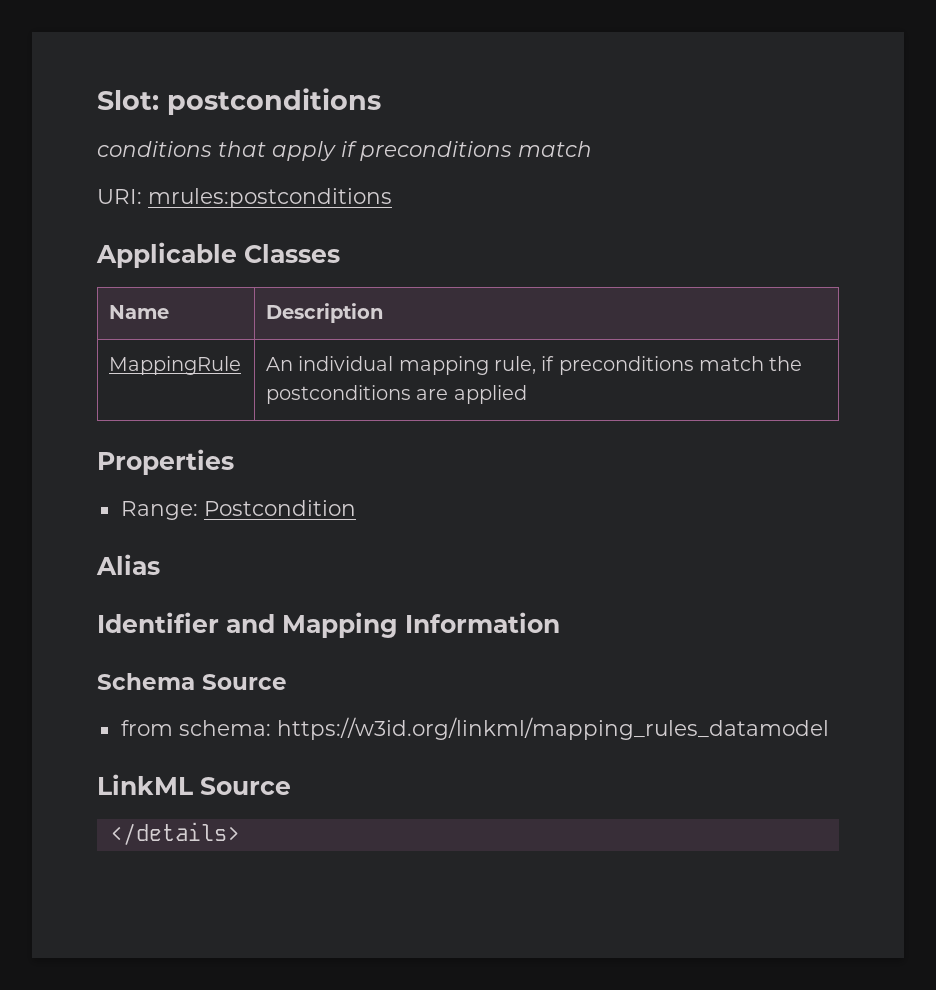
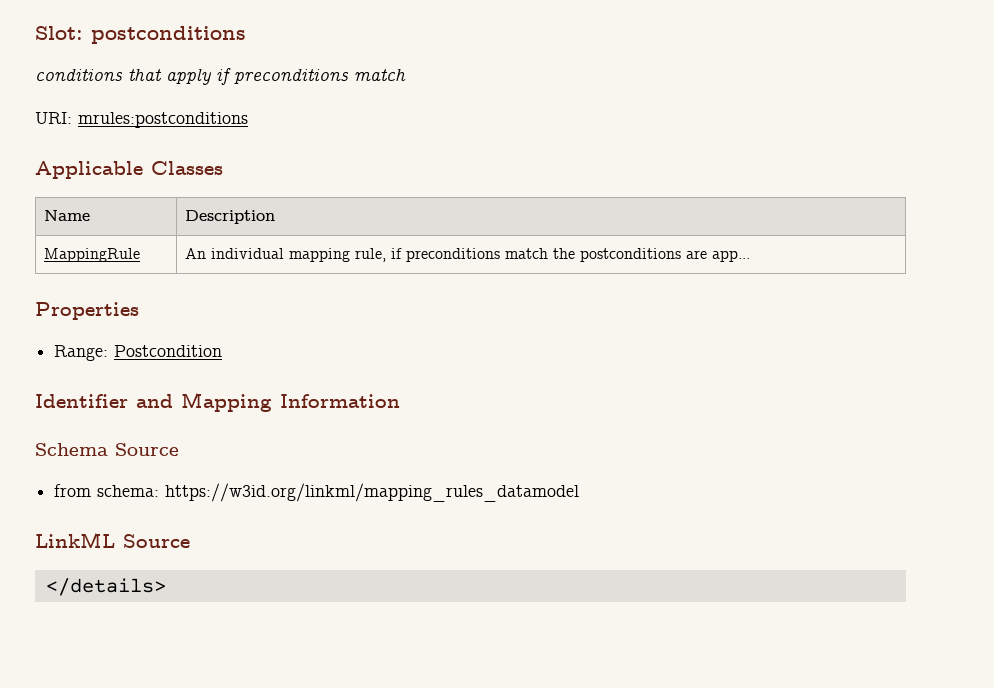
- MappingRule | An individual mapping rule, if preconditions match the postconditions are applied
+ MappingRule | An individual mapping rule, if preconditions match the postconditions are app...
- Alias

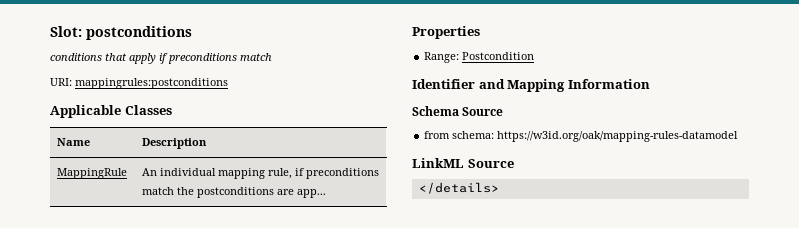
- URI: mrules:postconditions
+ URI: mappingrules:postconditions
- from schema: https://w3id.org/linkml/mapping_rules_datamodel
+ from schema: https://w3id.org/oak/mapping-rules-datamodel

